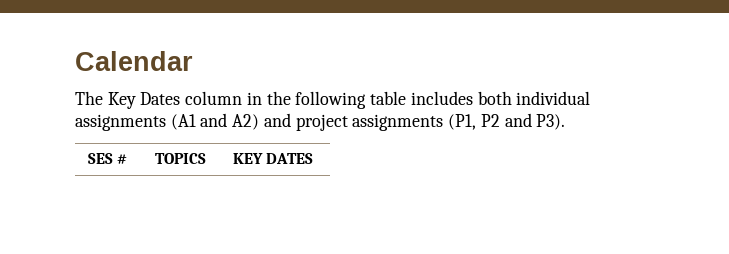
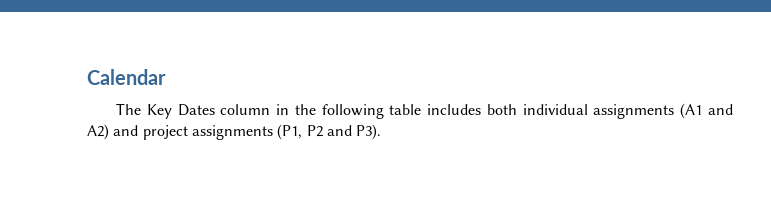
- SES # | TOPICS | KEY DATES

